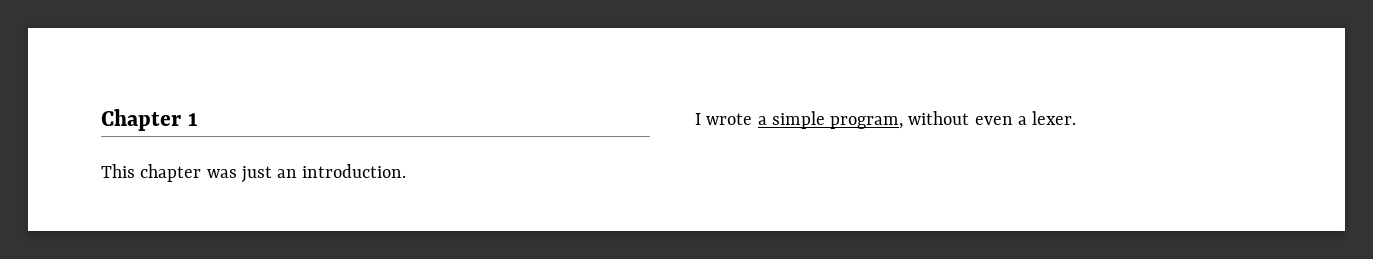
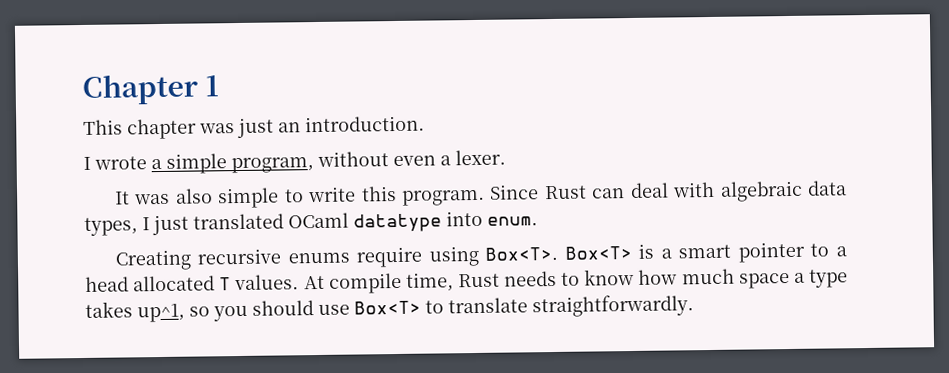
+ It was also simple to write this program. Since Rust can deal with algebraic data types, I just translated OCaml datatype into enum.
+ Creating recursive enums require using Box<T>. Box<T> is a smart pointer to a head allocated T values. At compile time, Rust needs to know how much space a type takes up^1, so you should use Box<T> to translate straightforwardly.

